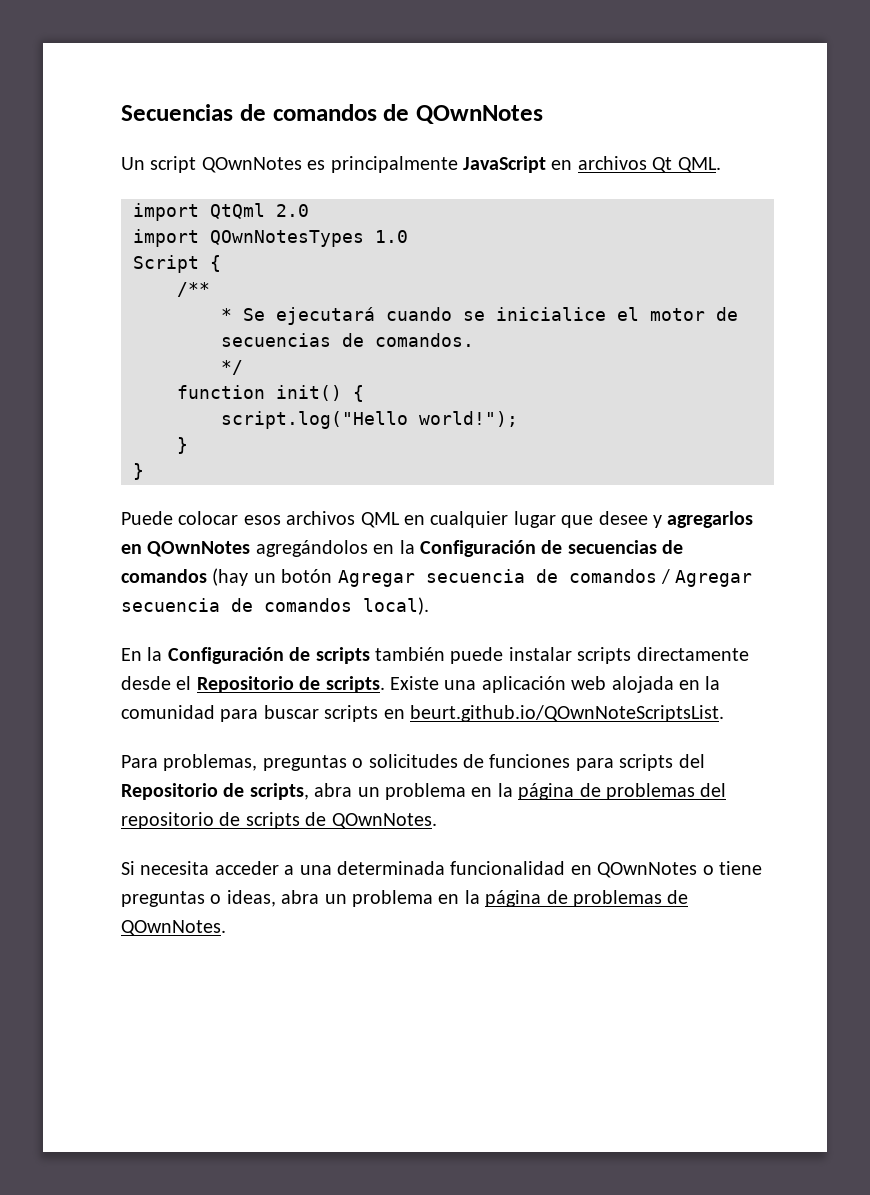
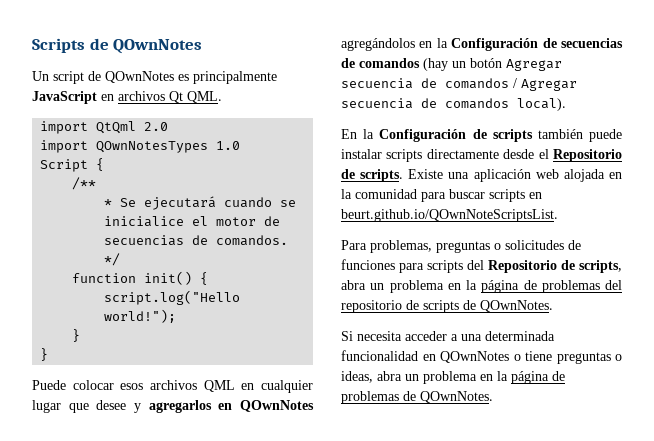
- Secuencias de comandos de QOwnNotes
+ Scripts de QOwnNotes
- Un script QOwnNotes es principalmente JavaScript en archivos Qt QML.
+ Un script de QOwnNotes es principalmente JavaScript en archivos Qt QML.

